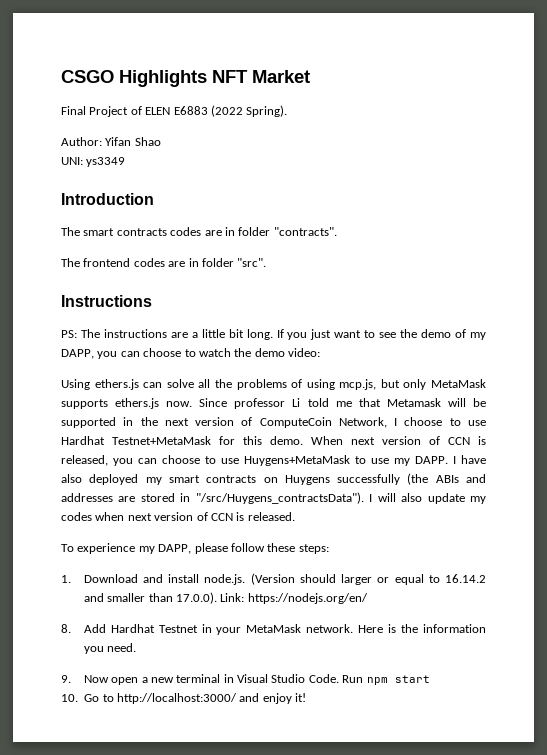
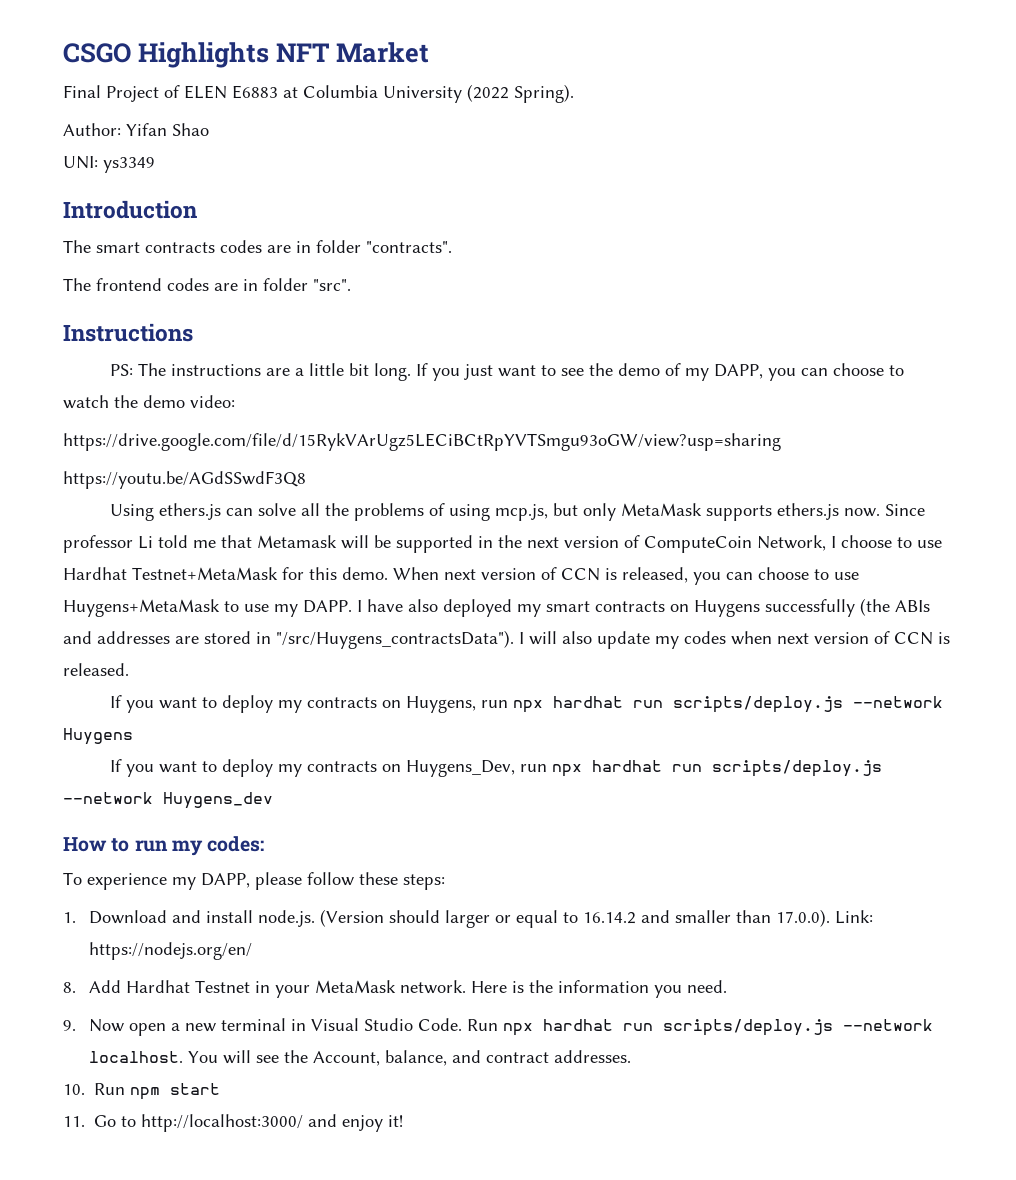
- Final Project of ELEN E6883 (2022 Spring).
+ Final Project of ELEN E6883 at Columbia University (2022 Spring).
+ https://drive.google.com/file/d/15RykVArUgz5LECiBCtRpYVTSmgu93oGW/view?usp=sharing
+ https://youtu.be/AGdSSwdF3Q8
+ If you want to deploy my contracts on Huygens, run npx hardhat run scripts/deploy.js --network Huygens
+ If you want to deploy my contracts on Huygens_Dev, run npx hardhat run scripts/deploy.js --network Huygens_dev
+ How to run my codes:
- Run npm start
+ Run npx hardhat run scripts/deploy.js --network localhost. You will see the Account, balance, and contract addresses.
+ 10. Run npm start
- 10. Go to http://localhost:3000/ and enjoy it!
+ 11. Go to http://localhost:3000/ and enjoy it!

